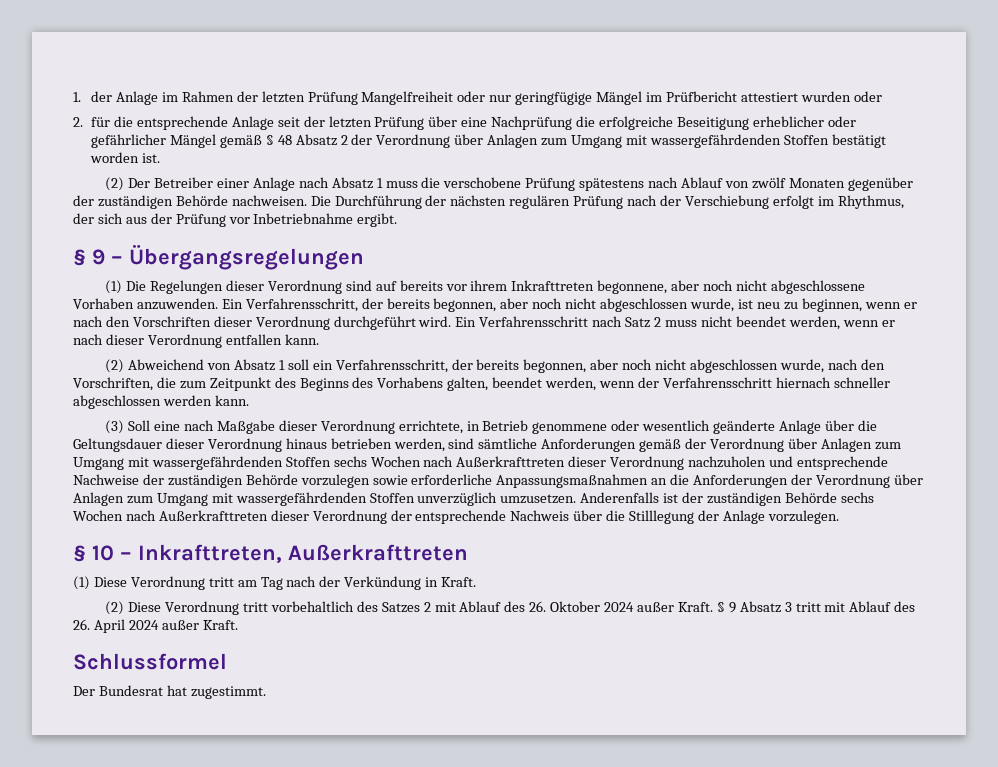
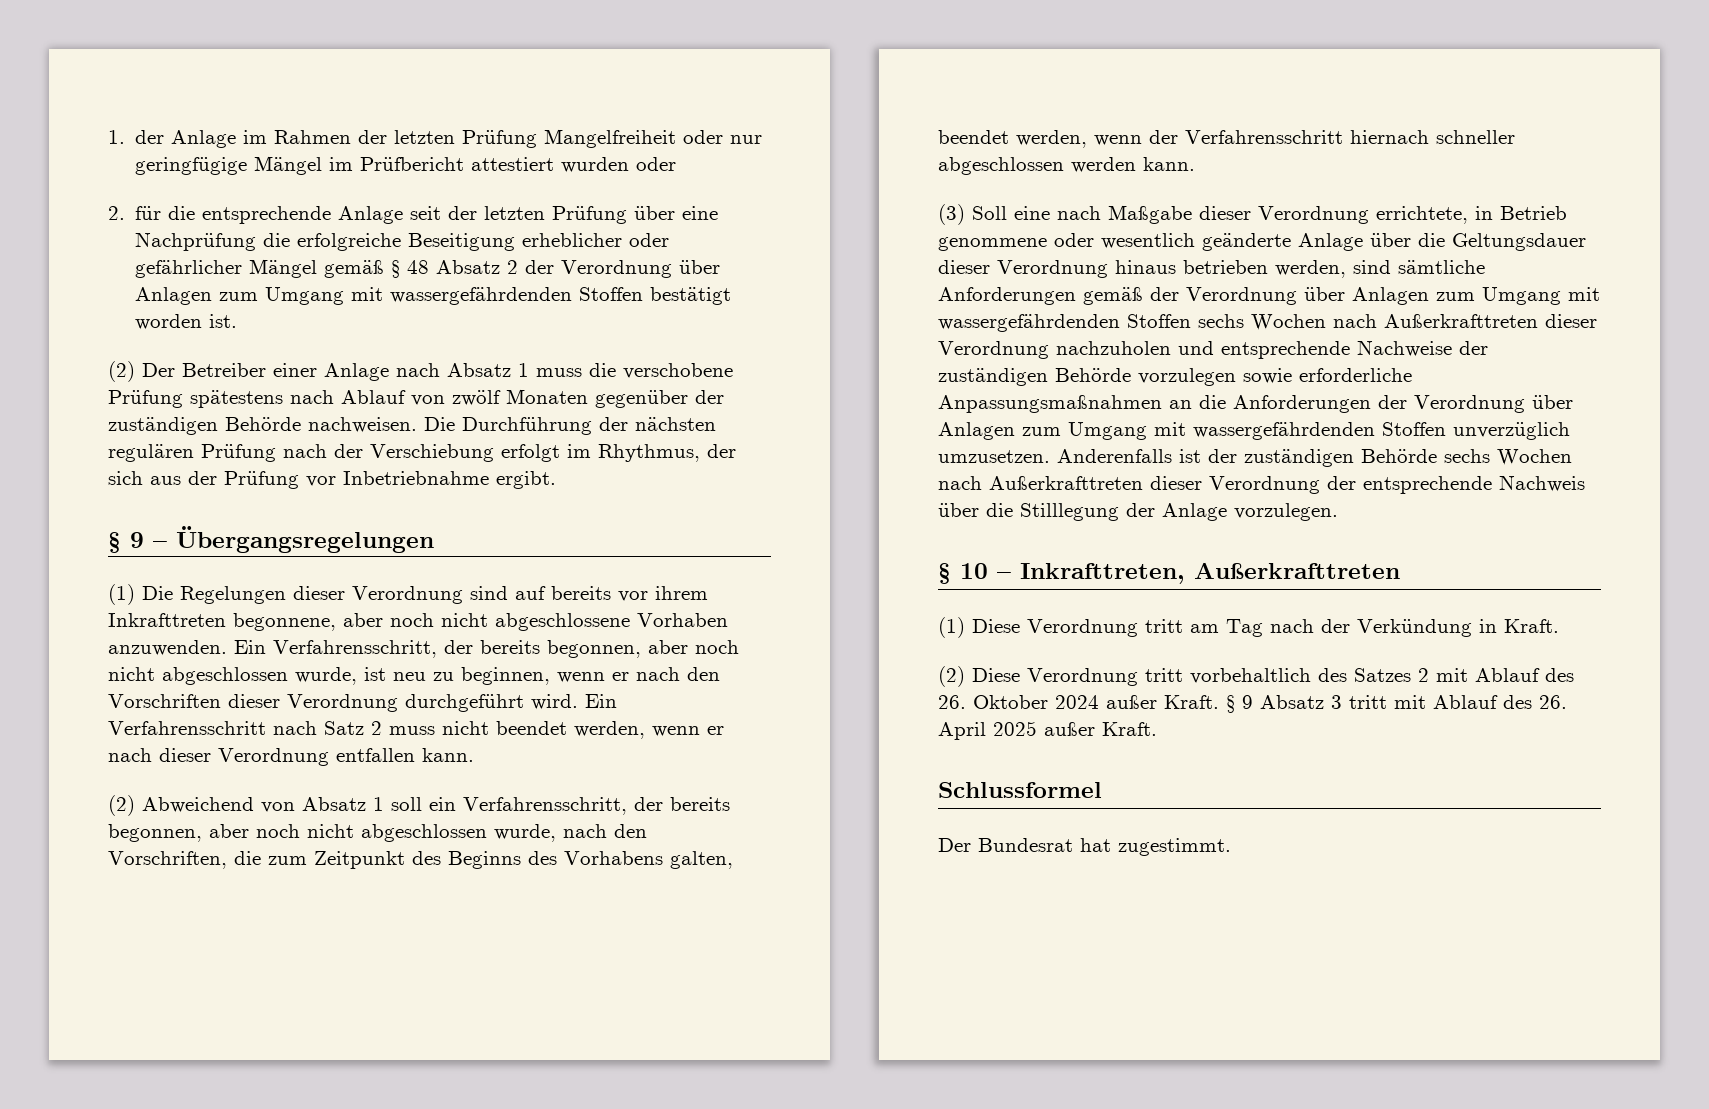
- § 9 Absatz 3 tritt mit Ablauf des 26. April 2024 außer Kraft.
+ § 9 Absatz 3 tritt mit Ablauf des 26. April 2025 außer Kraft.

